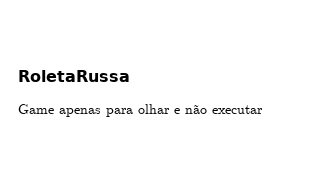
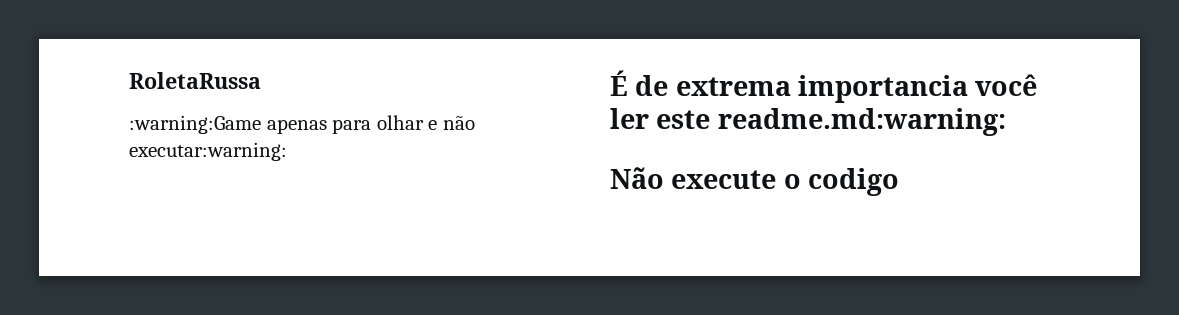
- Game apenas para olhar e não executar
+ :warning:Game apenas para olhar e não executar:warning:
+ É de extrema importancia você ler este readme.md:warning:
+ Não execute o codigo

